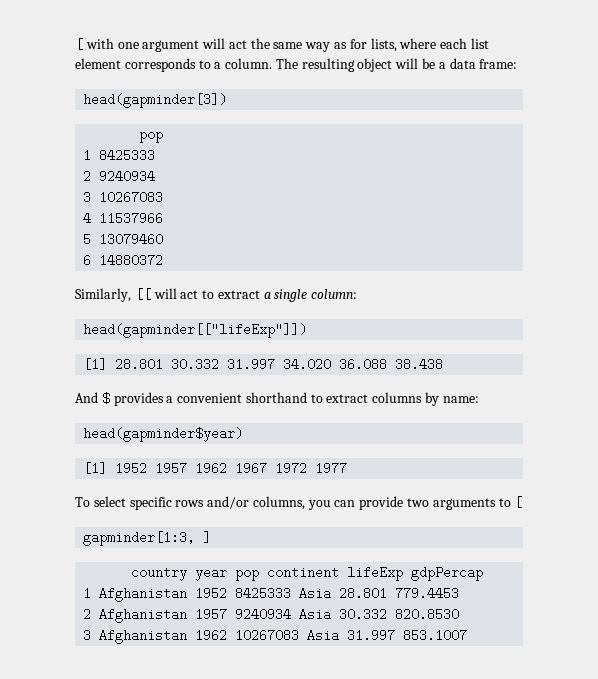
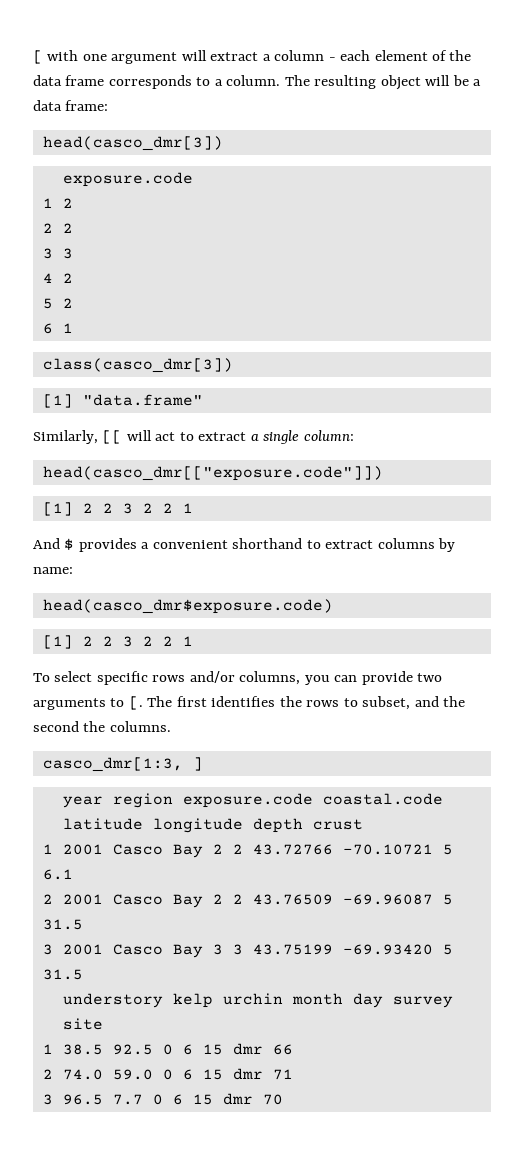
- [ with one argument will act the same way as for lists, where each list element corresponds to a column.
+ [ with one argument will extract a column - each element of the data frame corresponds to a column.
- head(gapminder[3])
- pop
- 1 8425333
- 2 9240934
- 3 10267083
+ head(casco_dmr[3])
+ exposure.code
+ 1 2
+ 2 2
+ 3 3
- 4 11537966
- 5 13079460
- 6 14880372
+ 4 2
+ 5 2
+ 6 1
+ class(casco_dmr[3])
+ [1] "data.frame"
- head(gapminder[["lifeExp"]])
- [1] 28.801 30.332 31.997 34.020 36.088 38.438
+ head(casco_dmr[["exposure.code"]])
+ [1] 2 2 3 2 2 1
- head(gapminder$year)
- [1] 1952 1957 1962 1967 1972 1977
+ head(casco_dmr$exposure.code)
+ [1] 2 2 3 2 2 1
- To select specific rows and/or columns, you can provide two arguments to [
- gapminder[1:3, ]
- country year pop continent lifeExp gdpPercap
- 1 Afghanistan 1952 8425333 Asia 28.801 779.4453
- 2 Afghanistan 1957 9240934 Asia 30.332 820.8530
- 3 Afghanistan 1962 10267083 Asia 31.997 853.1007
+ To select specific rows and/or columns, you can provide two arguments to [. The first identifies the rows to subset, and the second the columns.
+ casco_dmr[1:3, ]
+ year region exposure.code coastal.code latitude longitude depth crust
+ 1 2001 Casco Bay 2 2 43.72766 -70.10721 5 6.1
+ 2 2001 Casco Bay 2 2 43.76509 -69.96087 5 31.5
+ 3 2001 Casco Bay 3 3 43.75199 -69.93420 5 31.5
+ understory kelp urchin month day survey site
+ 1 38.5 92.5 0 6 15 dmr 66
+ 2 74.0 59.0 0 6 15 dmr 71
+ 3 96.5 7.7 0 6 15 dmr 70

